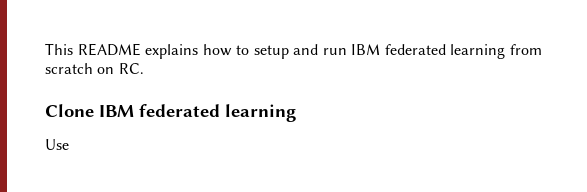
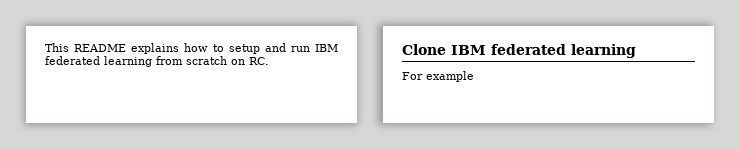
- Use
+ For example

